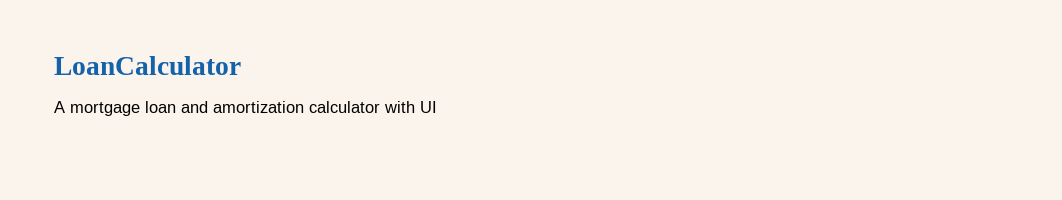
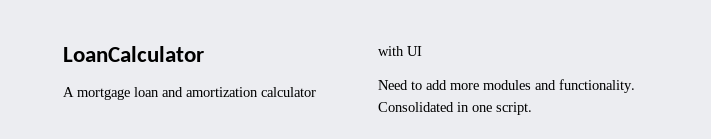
+ Need to add more modules and functionality. Consolidated in one script.

